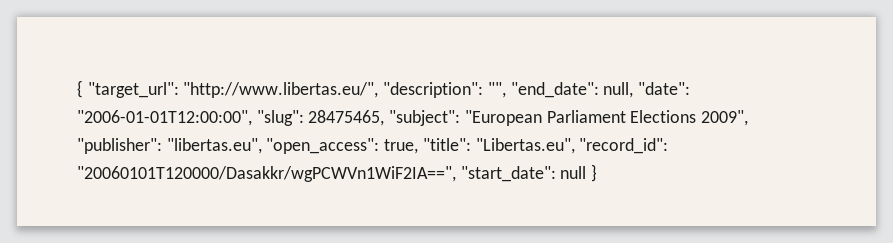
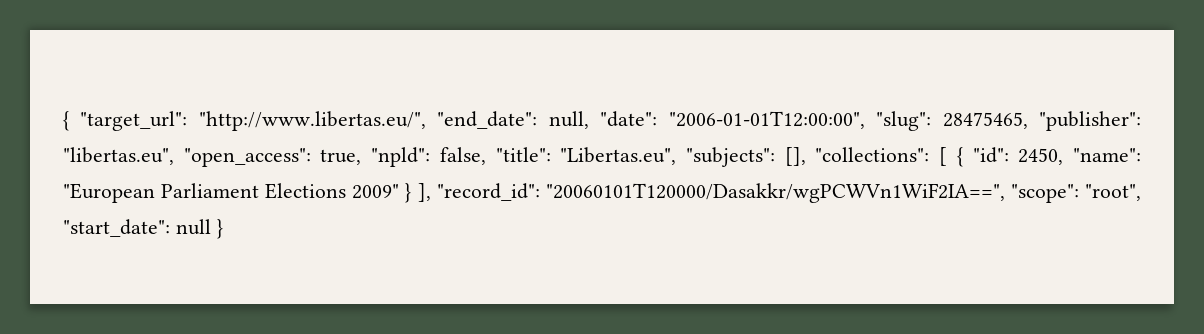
- { "target_url": "http://www.libertas.eu/", "description": "", "end_date": null, "date": "2006-01-01T12:00:00", "slug": 28475465, "subject": "European Parliament Elections 2009", "publisher": "libertas.eu", "open_access": true, "title": "Libertas.eu", "record_id": "20060101T120000/Dasakkr/wgPCWVn1WiF2IA==", "start_date": null }
+ { "target_url": "http://www.libertas.eu/", "end_date": null, "date": "2006-01-01T12:00:00", "slug": 28475465, "publisher": "libertas.eu", "open_access": true, "npld": false, "title": "Libertas.eu", "subjects": [], "collections": [ { "id": 2450, "name": "European Parliament Elections 2009" } ], "record_id": "20060101T120000/Dasakkr/wgPCWVn1WiF2IA==", "scope": "root", "start_date": null }

